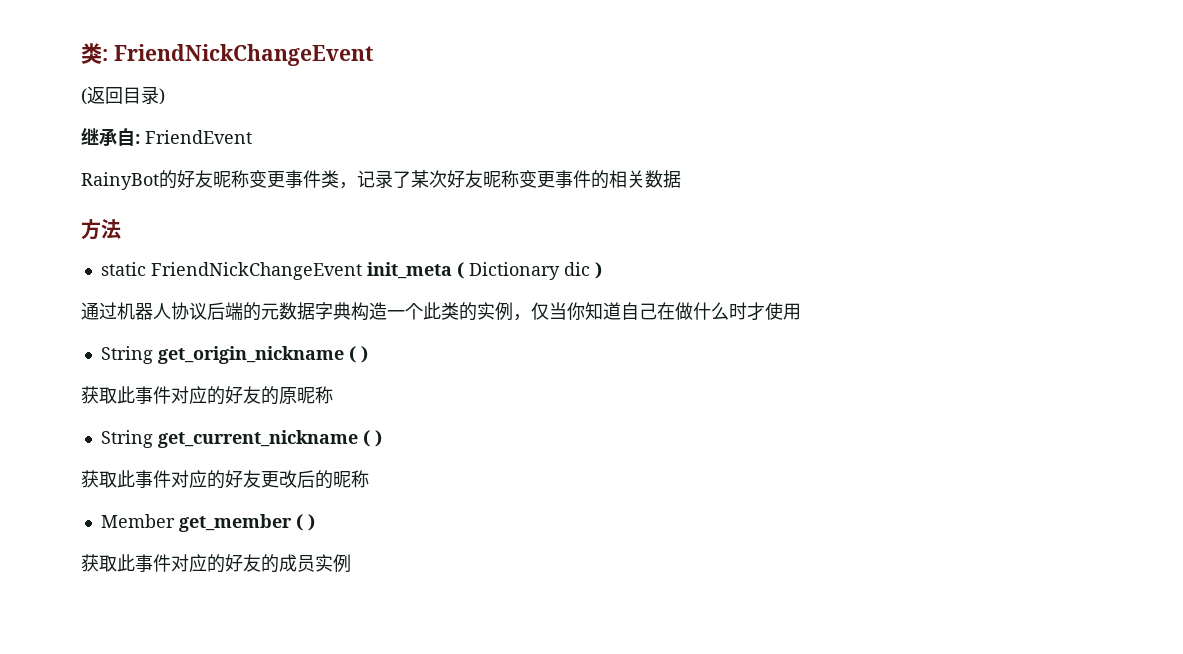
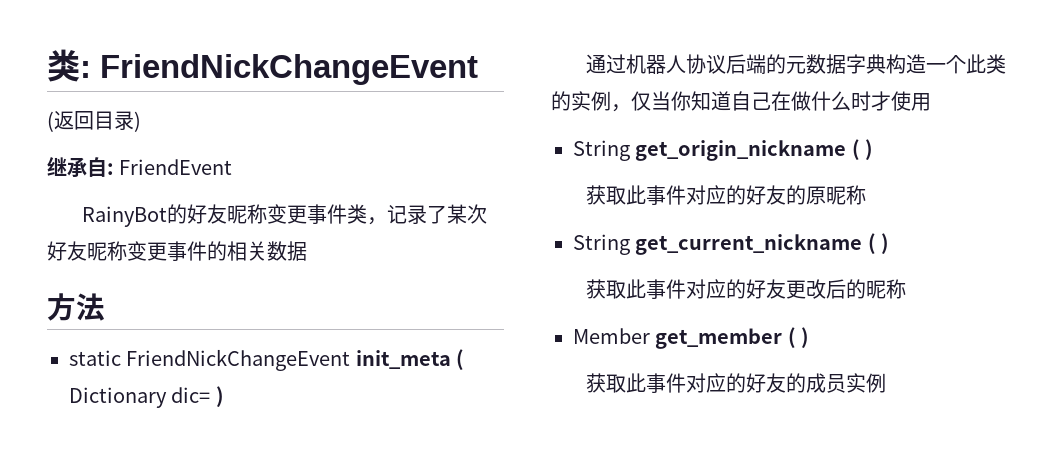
- static FriendNickChangeEvent init_meta ( Dictionary dic )
+ static FriendNickChangeEvent init_meta ( Dictionary dic= )

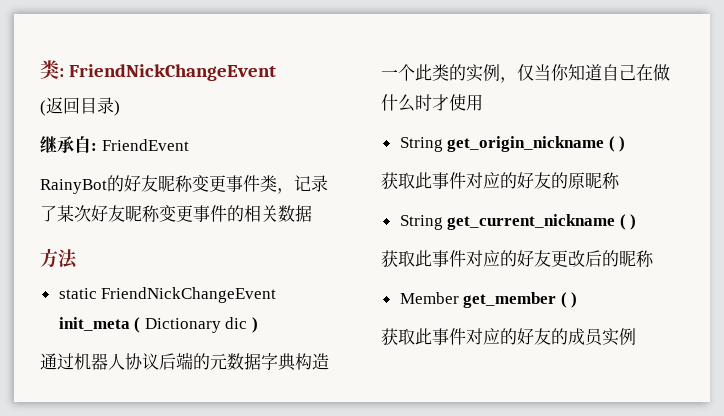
- static FriendNickChangeEvent init_meta ( Dictionary dic= )
+ static FriendNickChangeEvent init_meta ( Dictionary dic )

